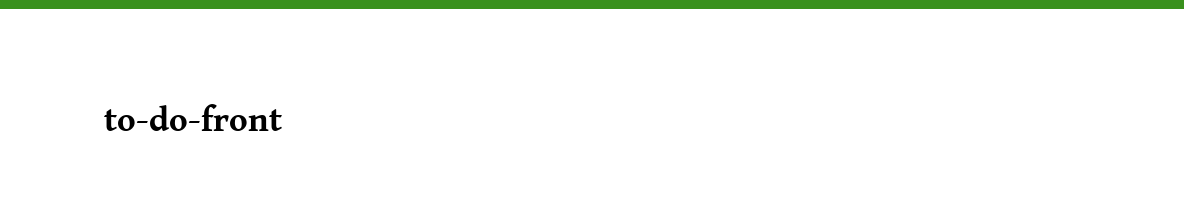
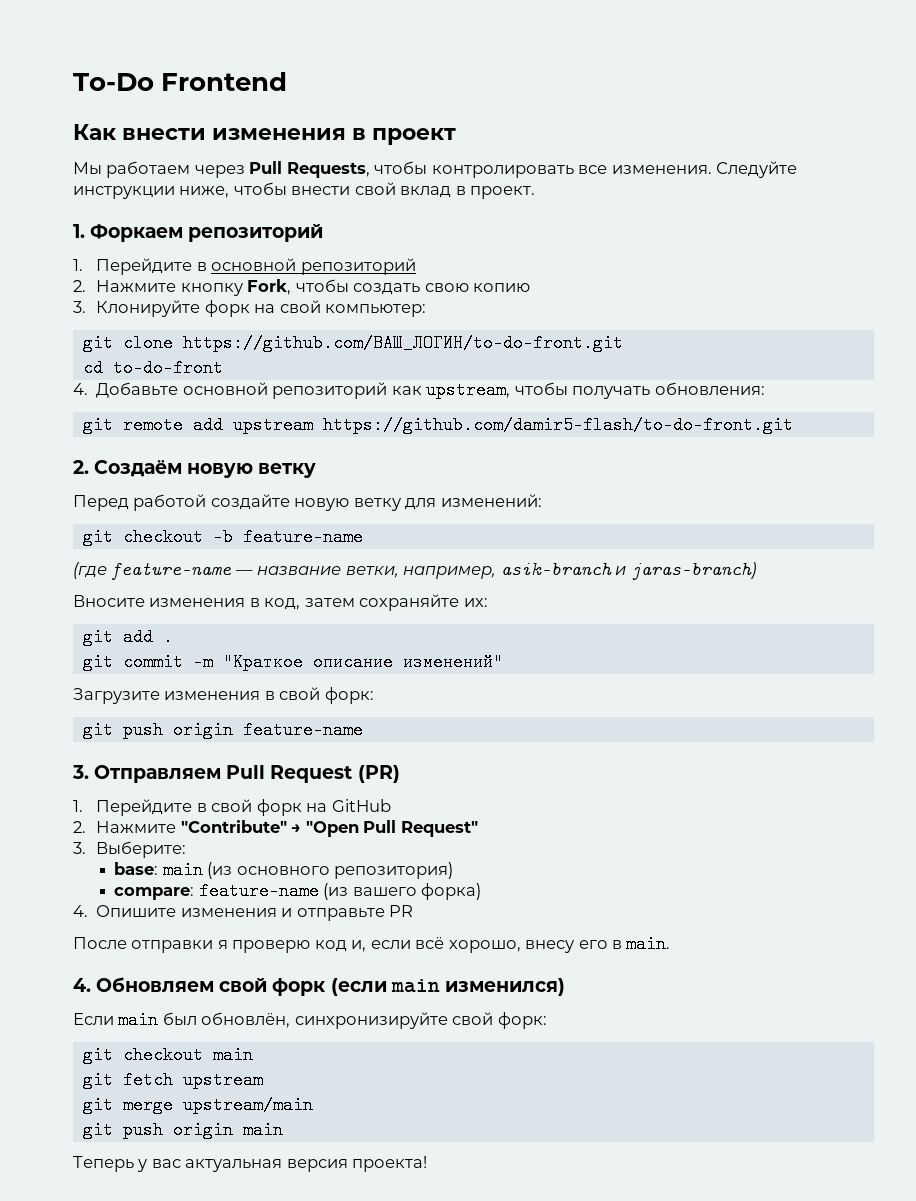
- to-do-front
+ To-Do Frontend
+ Как внести изменения в проект
+ Мы работаем через Pull Requests, чтобы контролировать все изменения. Следуйте инструкции ниже, чтобы внести свой вклад в проект.
+ 1. Форкаем репозиторий
+ 1. Перейдите в основной репозиторий
+ 2. Нажмите кнопку Fork, чтобы создать свою копию
+ 3. Клонируйте форк на свой компьютер:
+ git clone https://github.com/ВАШ_ЛОГИН/to-do-front.git
+ cd to-do-front
+ 4. Добавьте основной репозиторий как upstream, чтобы получать обновления:
+ git remote add upstream https://github.com/damir5-flash/to-do-front.git
+ 2. Создаём новую ветку
+ Перед работой создайте новую ветку для изменений:
+ git checkout -b feature-name
+ (где feature-name — название ветки, например, asik-branch и jaras-branch)
+ Вносите изменения в код, затем сохраняйте их:
+ git add .
+ git commit -m "Краткое описание изменений"
+ Загрузите изменения в свой форк:
+ git push origin feature-name
+ 3. Отправляем Pull Request (PR)
+ 1. Перейдите в свой форк на GitHub
+ 2. Нажмите "Contribute" → "Open Pull Request"
+ 3. Выберите:
+ base: main (из основного репозитория)
+ compare: feature-name (из вашего форка)
+ 4. Опишите изменения и отправьте PR
+ После отправки я проверю код и, если всё хорошо, внесу его в main.
+ 4. Обновляем свой форк (если main изменился)
+ Если main был обновлён, синхронизируйте свой форк:
+ git checkout main
+ git fetch upstream
+ git merge upstream/main
+ git push origin main
+ Теперь у вас актуальная версия проекта!

